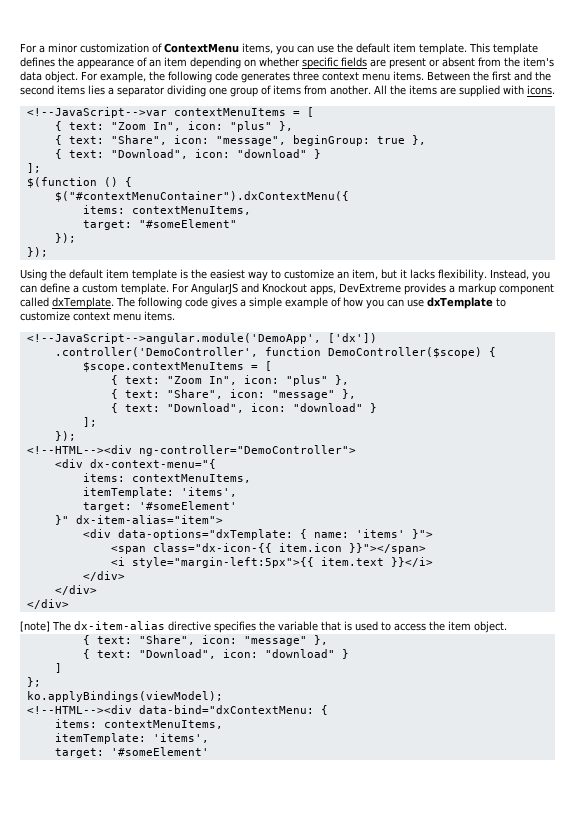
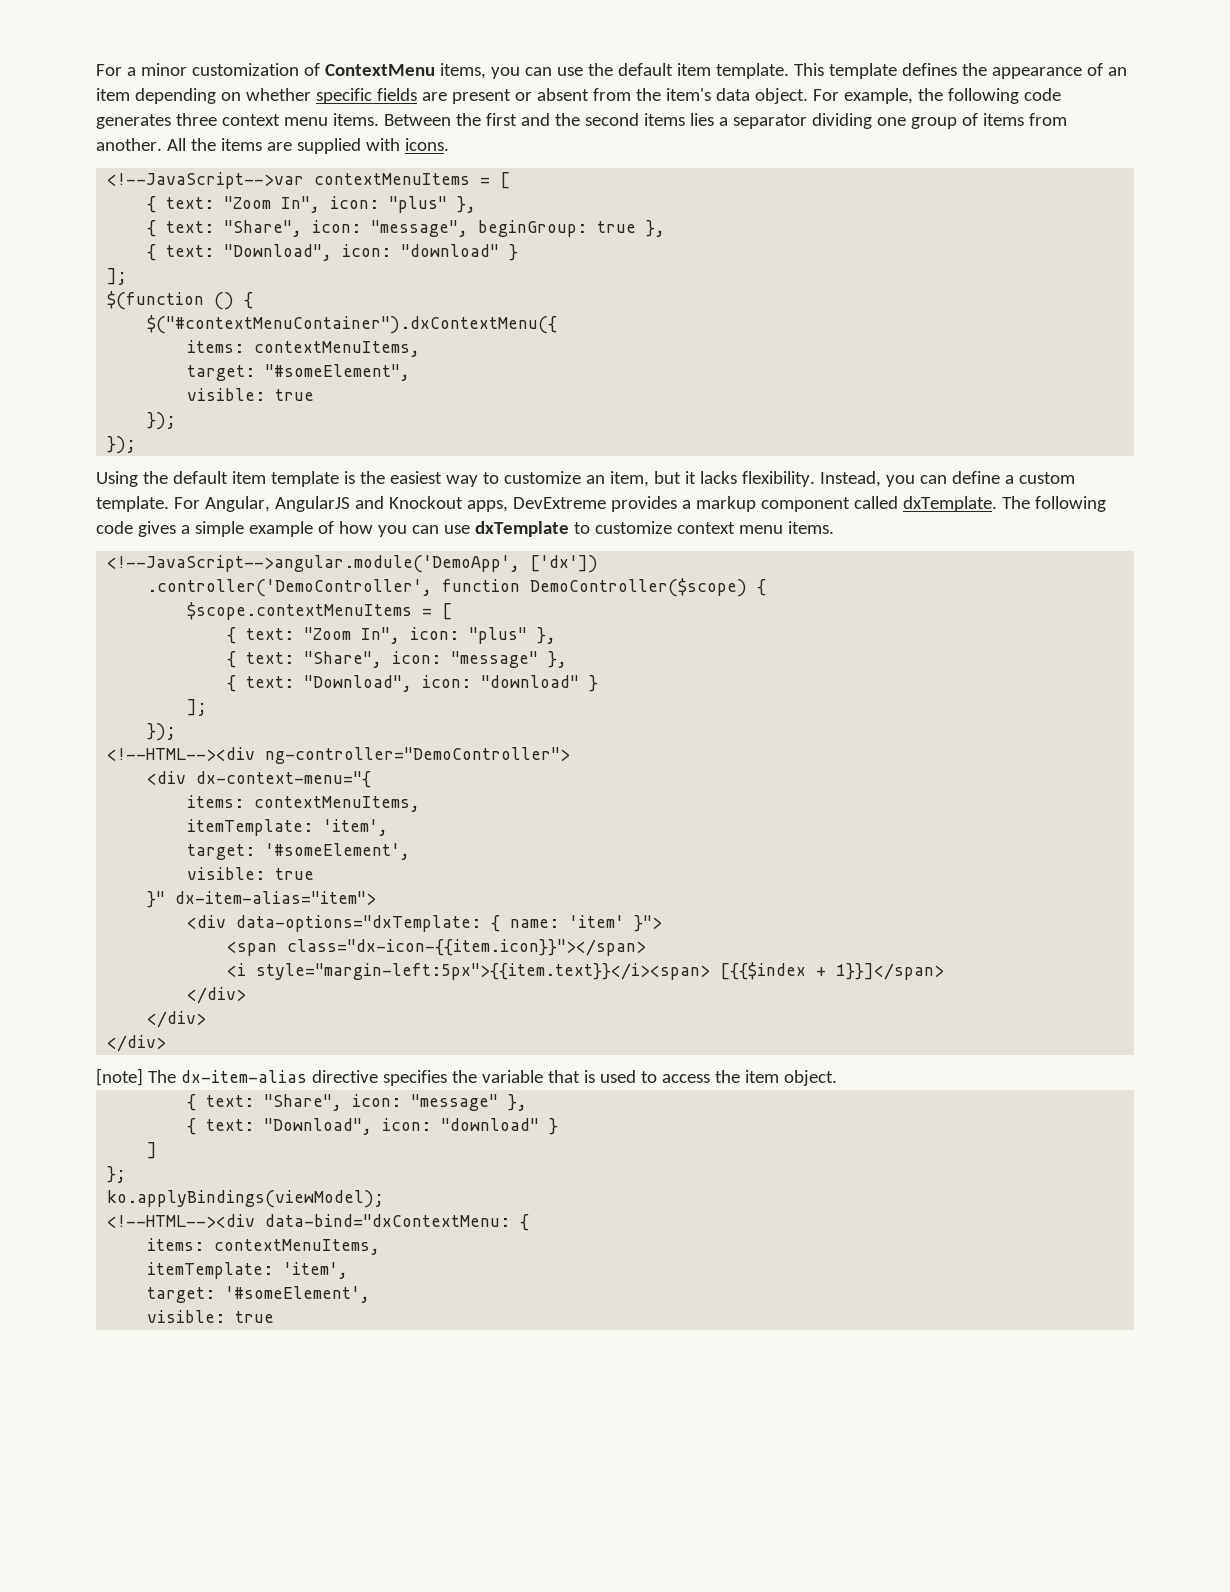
- target: "#someElement"
+ target: "#someElement",
+ visible: true
- For AngularJS and Knockout apps, DevExtreme provides a markup component called dxTemplate.
+ For Angular, AngularJS and Knockout apps, DevExtreme provides a markup component called dxTemplate.
  <div dx-context-menu="{
  items: contextMenuItems,
- itemTemplate: 'items',
- target: '#someElement'
+ itemTemplate: 'item',
+ target: '#someElement',
+ visible: true
- <div data-options="dxTemplate: { name: 'items' }">
+ <div data-options="dxTemplate: { name: 'item' }">
- <span class="dx-icon-{{ item.icon }}"></span>
- <i style="margin-left:5px">{{ item.text }}</i>
+ <span class="dx-icon-{{item.icon}}"></span>
+ <i style="margin-left:5px">{{item.text}}</i><span> [{{$index + 1}}]</span>
  <!--HTML--><div data-bind="dxContextMenu: {
  items: contextMenuItems,
- itemTemplate: 'items',
- target: '#someElement'
+ itemTemplate: 'item',
+ target: '#someElement',
+ visible: true

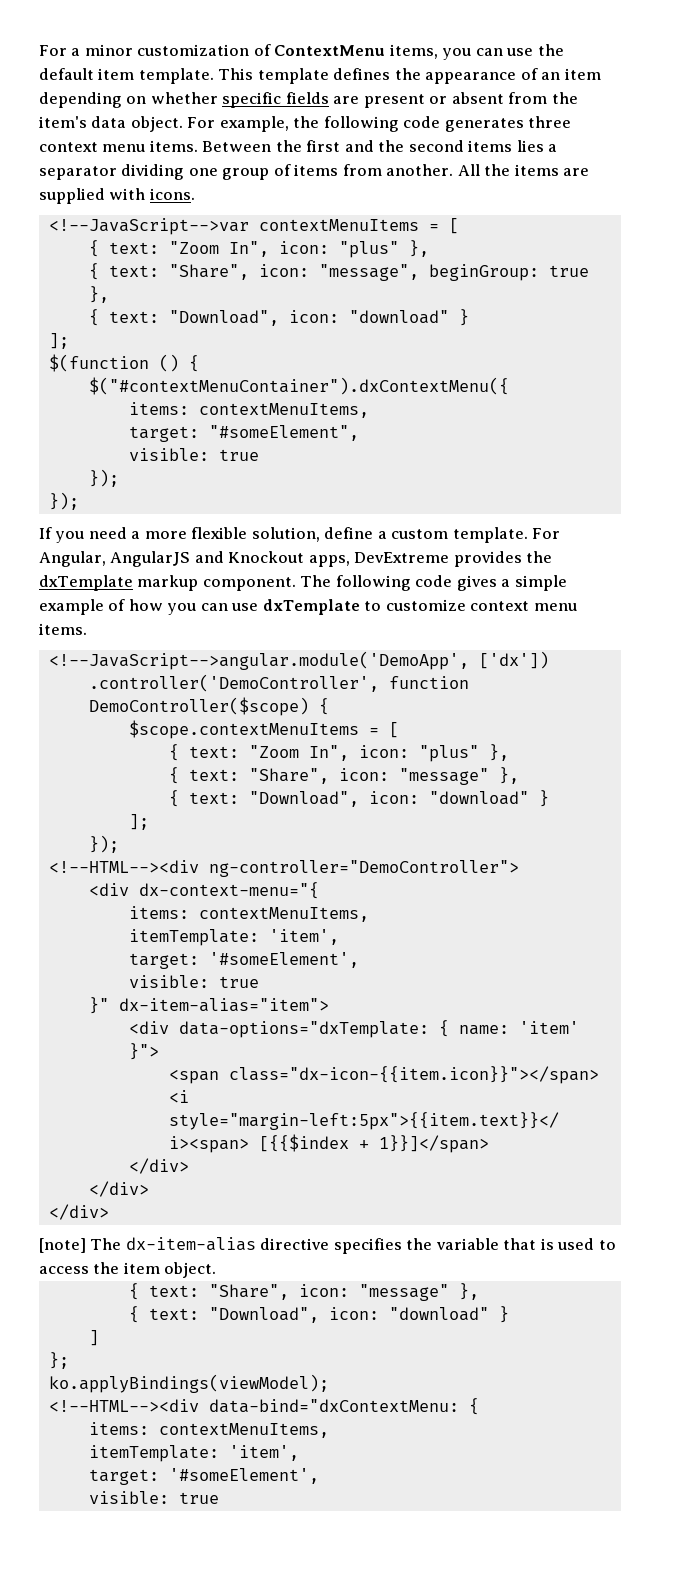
- Using the default item template is the easiest way to customize an item, but it lacks flexibility. Instead, you can define a custom template.
+ If you need a more flexible solution, define a custom template.
- For Angular, AngularJS and Knockout apps, DevExtreme provides a markup component called dxTemplate.
+ For Angular, AngularJS and Knockout apps, DevExtreme provides the dxTemplate markup component.

